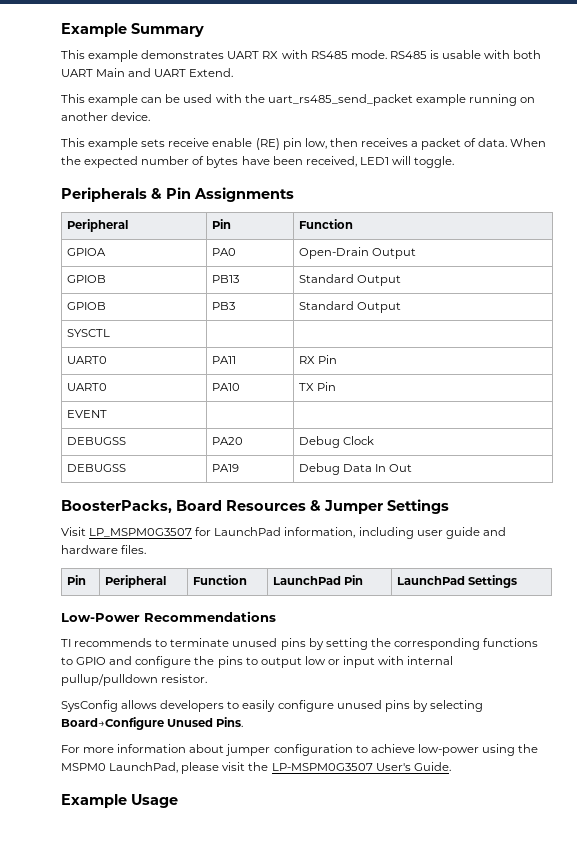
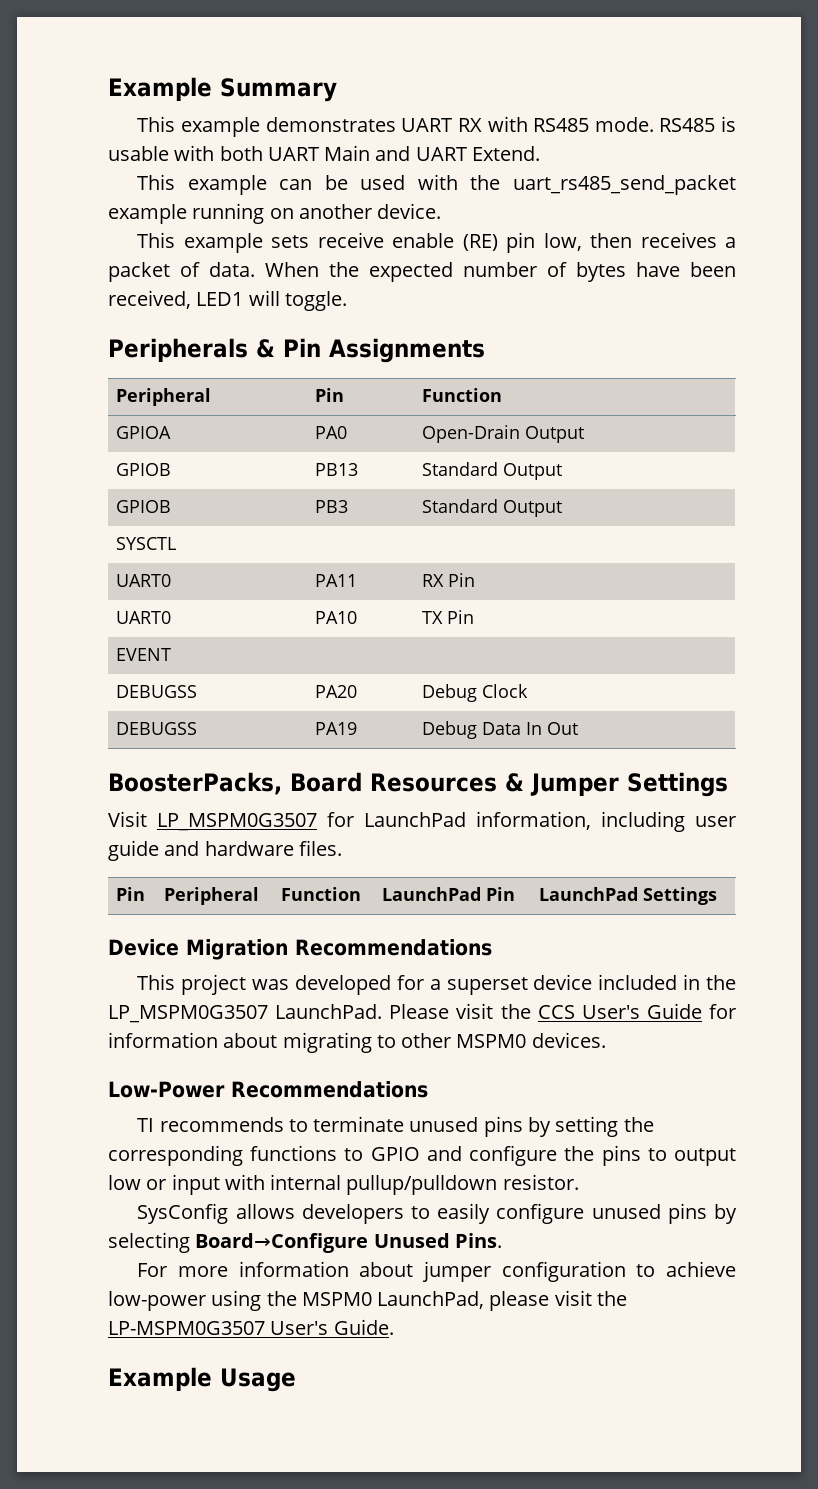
+ Device Migration Recommendations
+ This project was developed for a superset device included in the LP_MSPM0G3507 LaunchPad. Please visit the CCS User's Guide for information about migrating to other MSPM0 devices.

